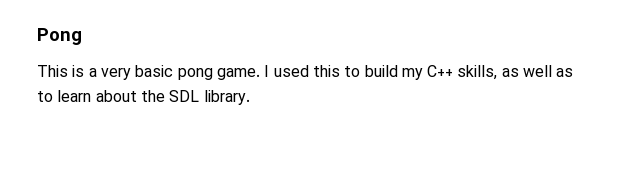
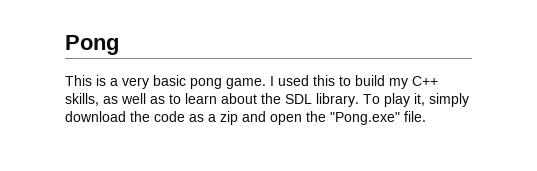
+ To play it, simply download the code as a zip and open the "Pong.exe" file.

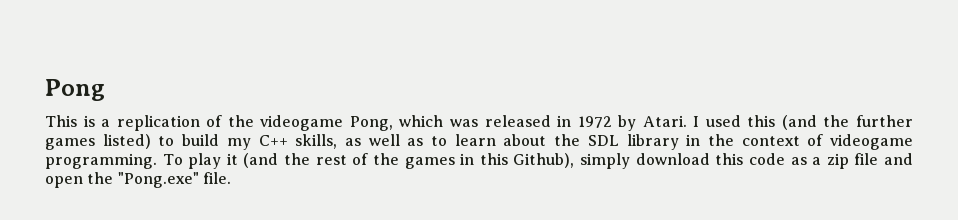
- This is a very basic pong game. I used this to build my C++ skills, as well as to learn about the SDL library. To play it, simply download the code as a zip and open the "Pong.exe" file.
+ This is a replication of the videogame Pong, which was released in 1972 by Atari. I used this (and the further games listed) to build my C++ skills, as well as to learn about the SDL library in the context of videogame programming. To play it (and the rest of the games in this Github), simply download this code as a zip file and open the "Pong.exe" file.

